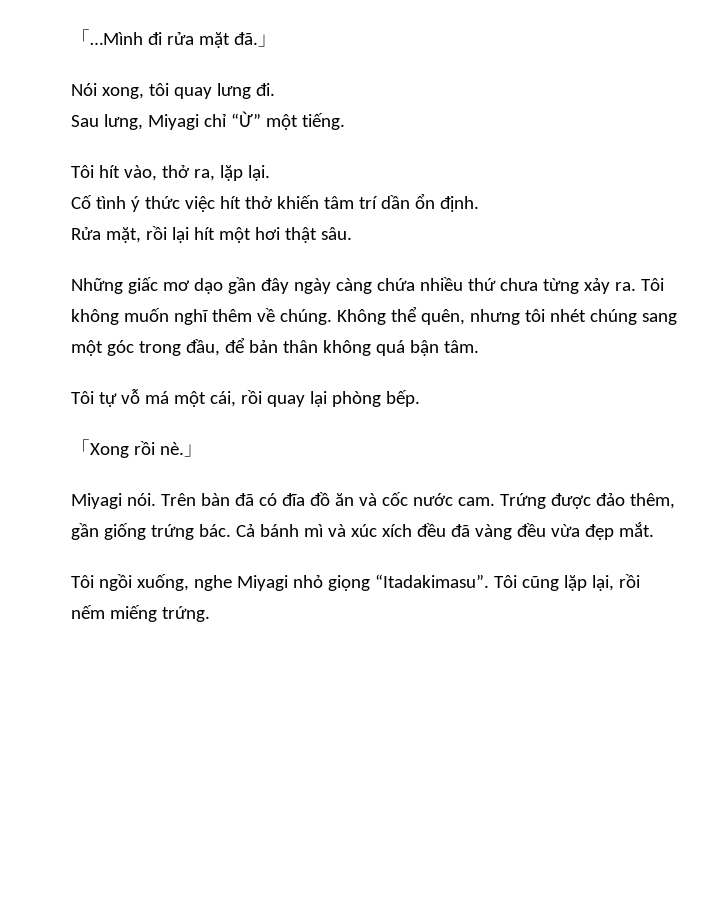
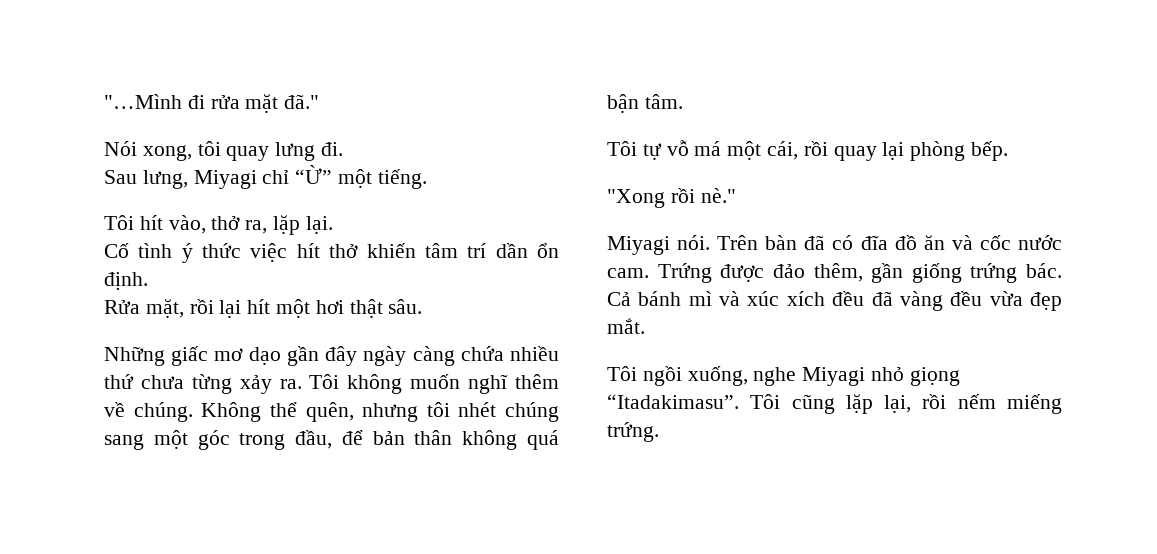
- 「…Mình đi rửa mặt đã.」
+ "…Mình đi rửa mặt đã."
- 「Xong rồi nè.」
+ "Xong rồi nè."

